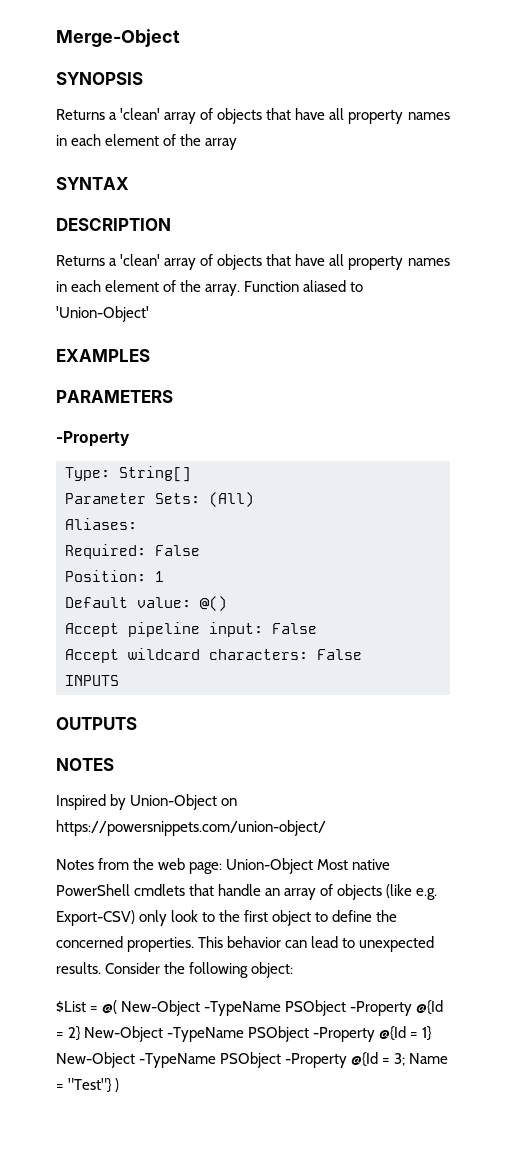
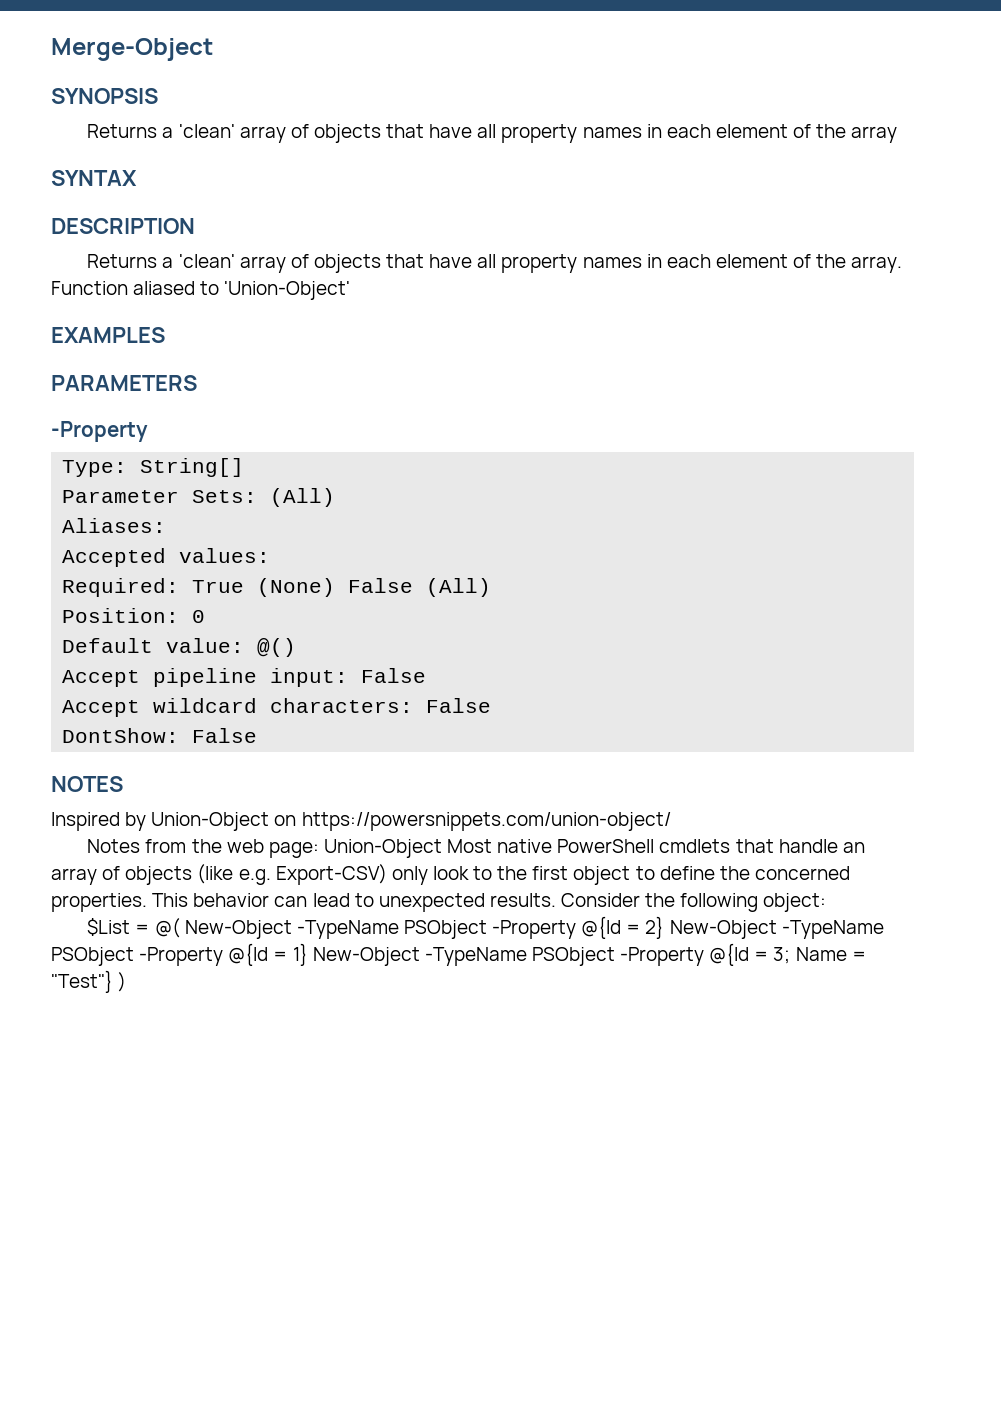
+ Accepted values:
- Required: False
+ Required: True (None) False (All)
- Position: 1
+ Position: 0
- INPUTS
- OUTPUTS
+ DontShow: False

